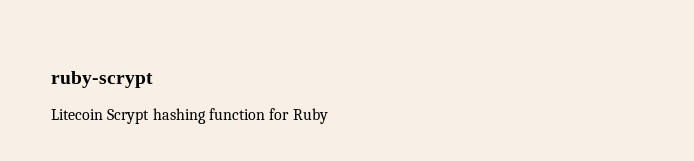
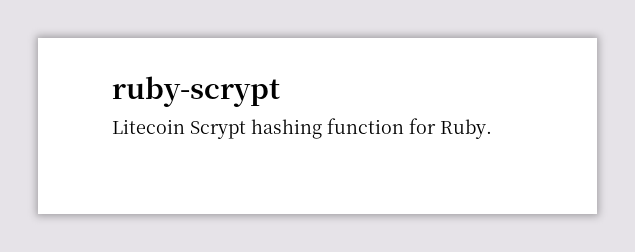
- Litecoin Scrypt hashing function for Ruby
+ Litecoin Scrypt hashing function for Ruby.

